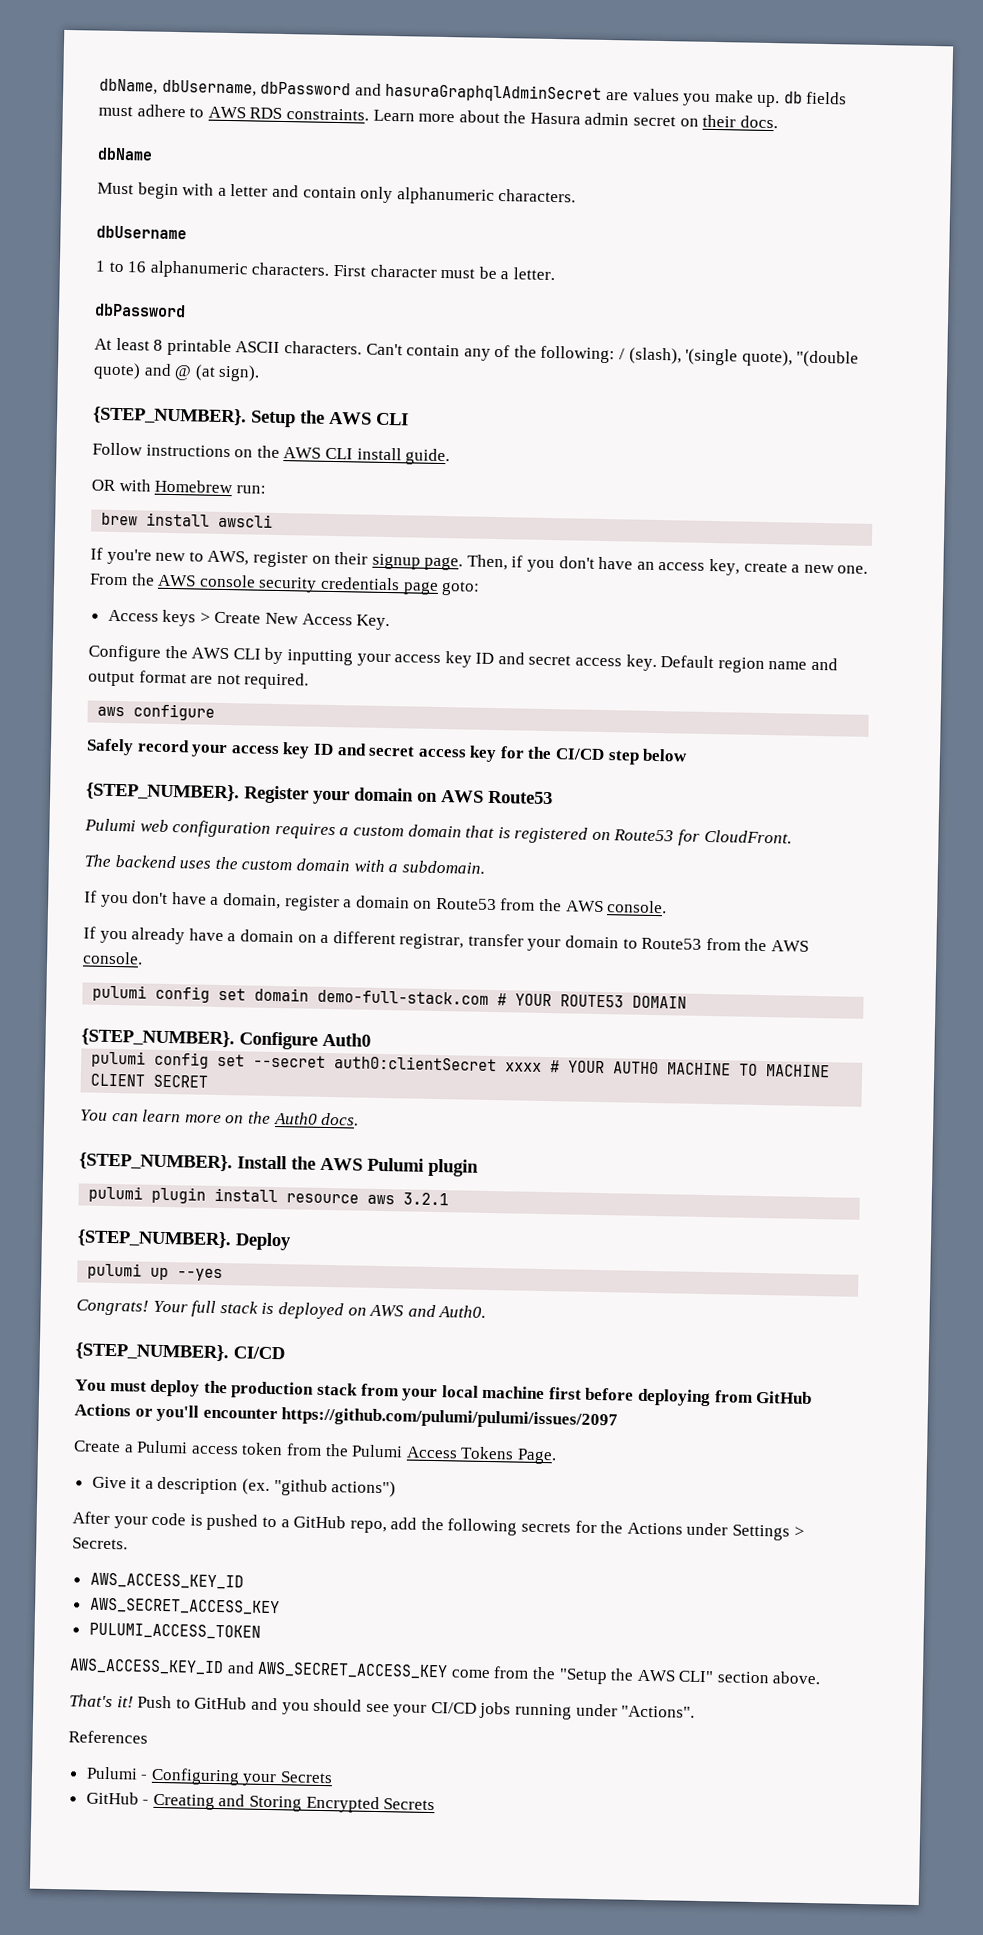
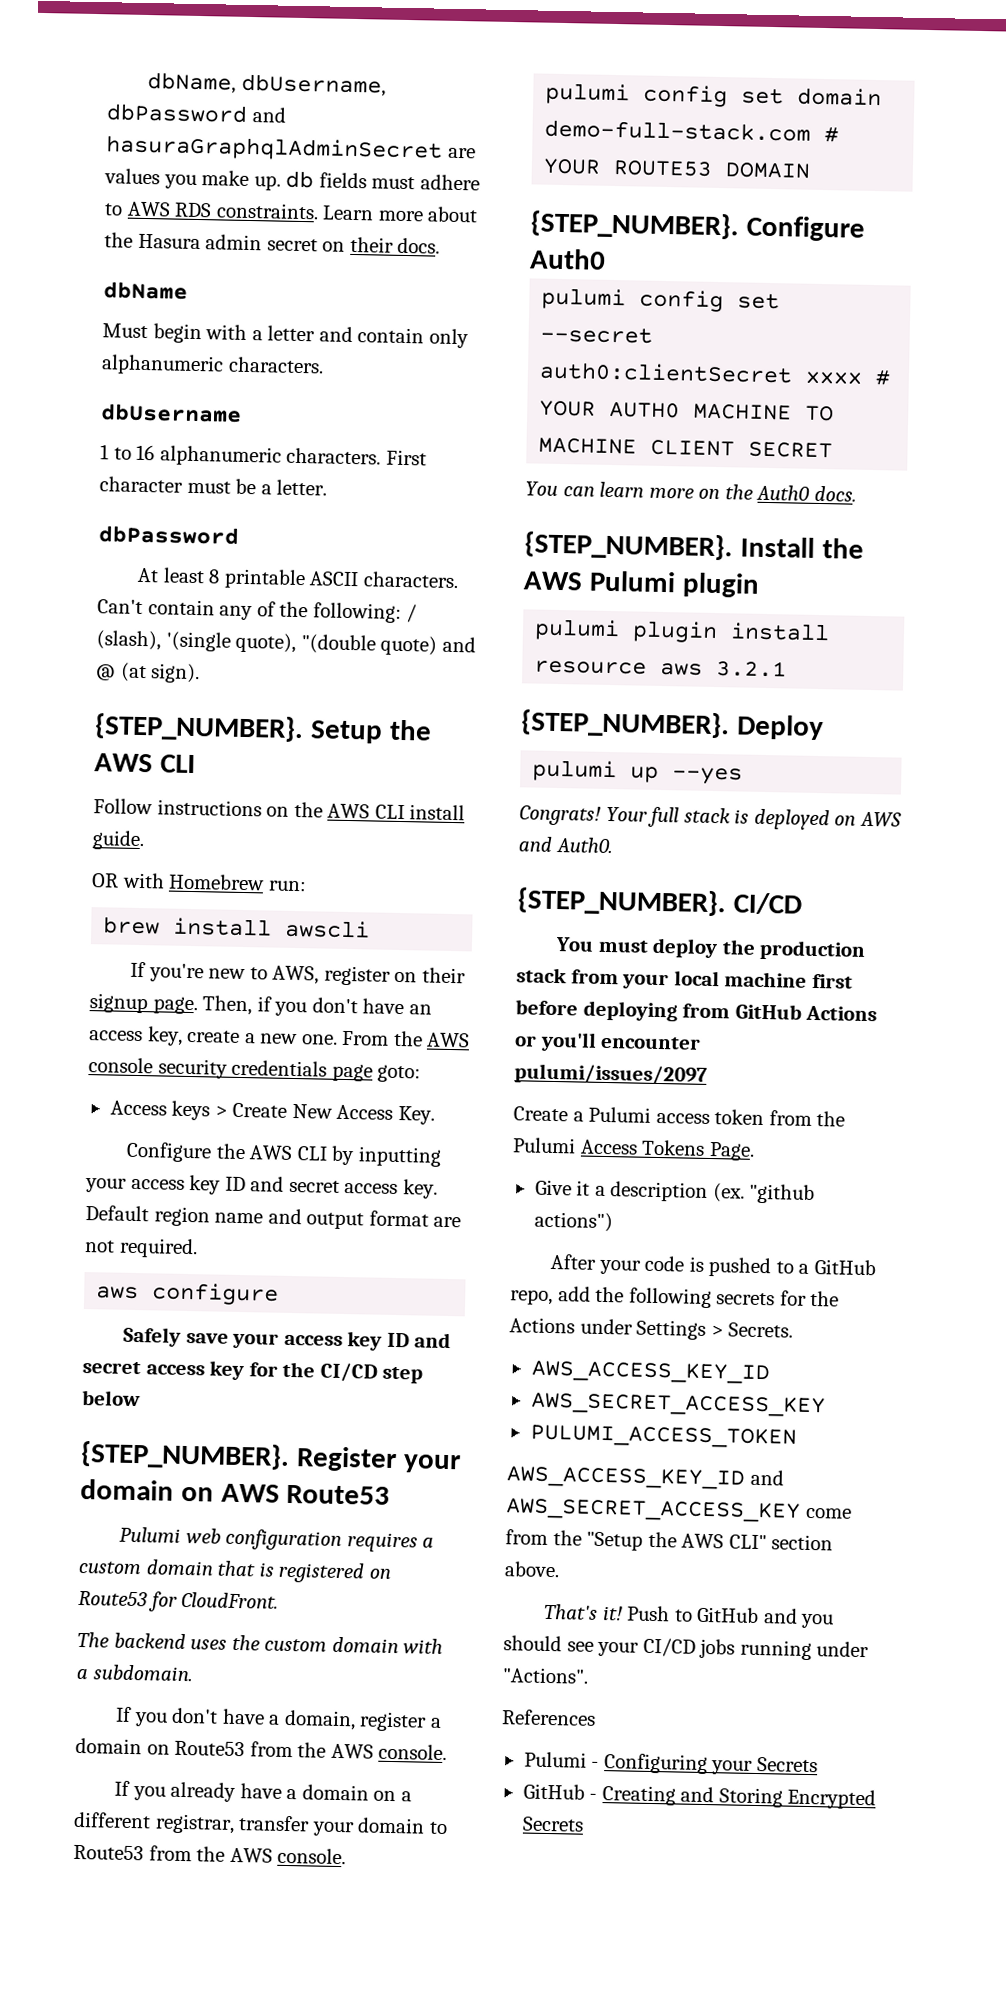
- Safely record your access key ID and secret access key for the CI/CD step below
+ Safely save your access key ID and secret access key for the CI/CD step below
- You must deploy the production stack from your local machine first before deploying from GitHub Actions or you'll encounter https://github.com/pulumi/pulumi/issues/2097
+ You must deploy the production stack from your local machine first before deploying from GitHub Actions or you'll encounter pulumi/issues/2097

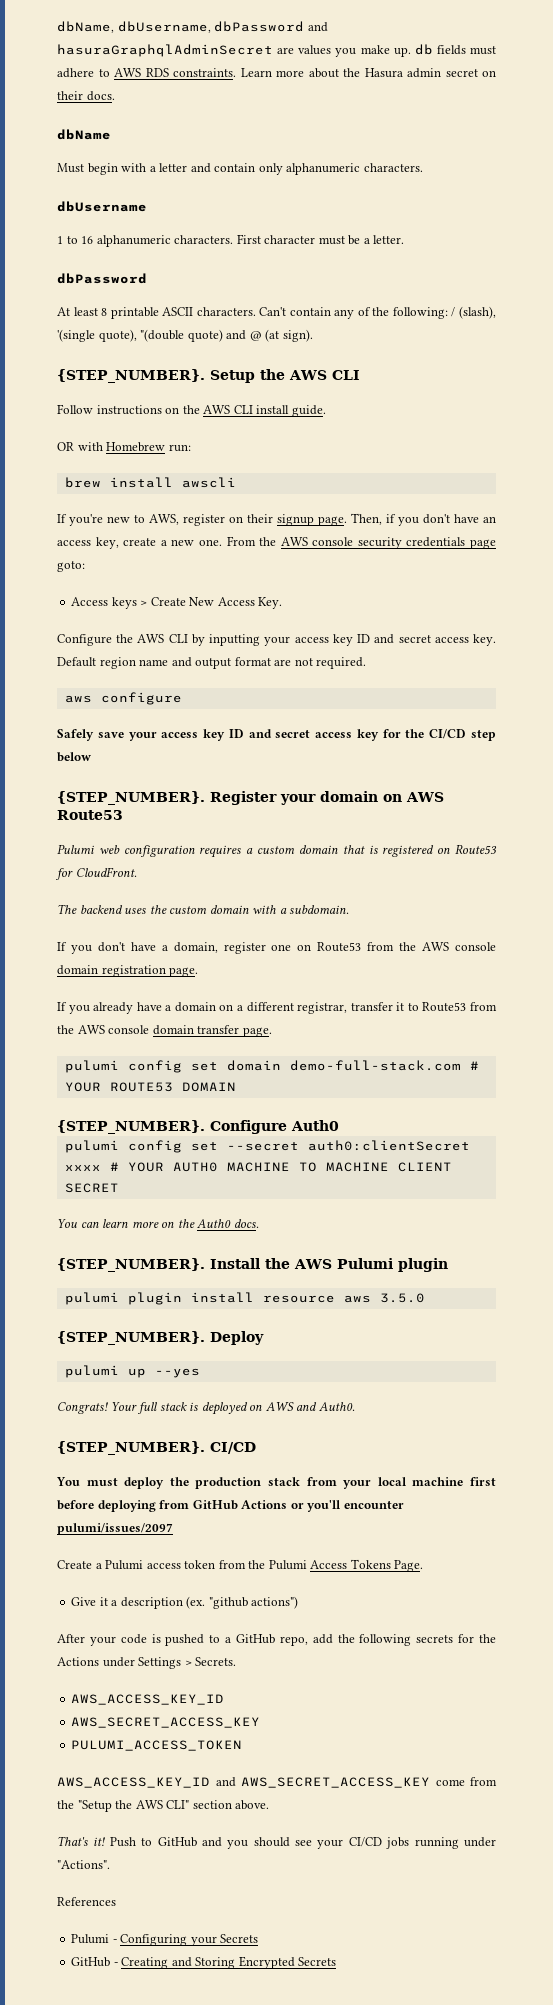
- If you don't have a domain, register a domain on Route53 from the AWS console.
+ If you don't have a domain, register one on Route53 from the AWS console domain registration page.
- If you already have a domain on a different registrar, transfer your domain to Route53 from the AWS console.
+ If you already have a domain on a different registrar, transfer it to Route53 from the AWS console domain transfer page.
- pulumi plugin install resource aws 3.2.1
+ pulumi plugin install resource aws 3.5.0

